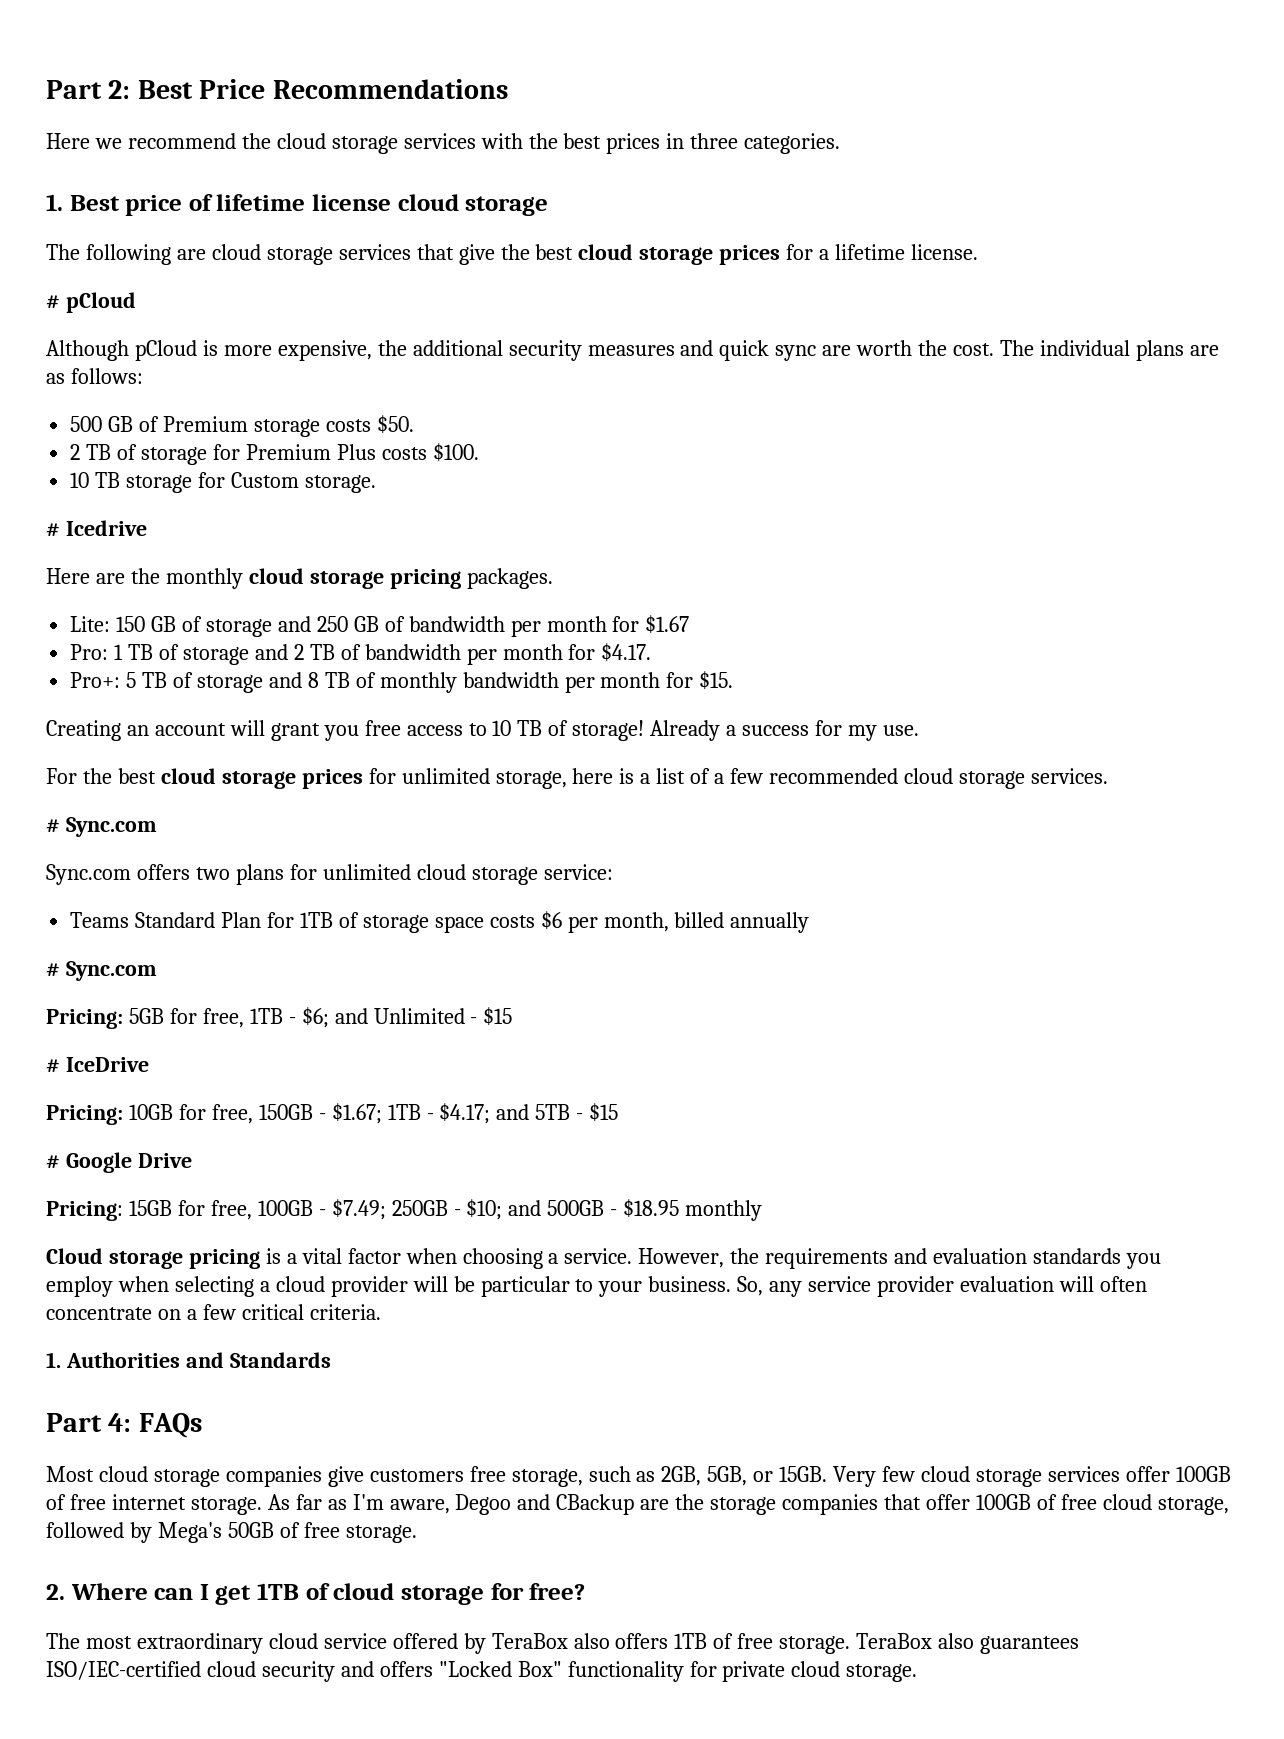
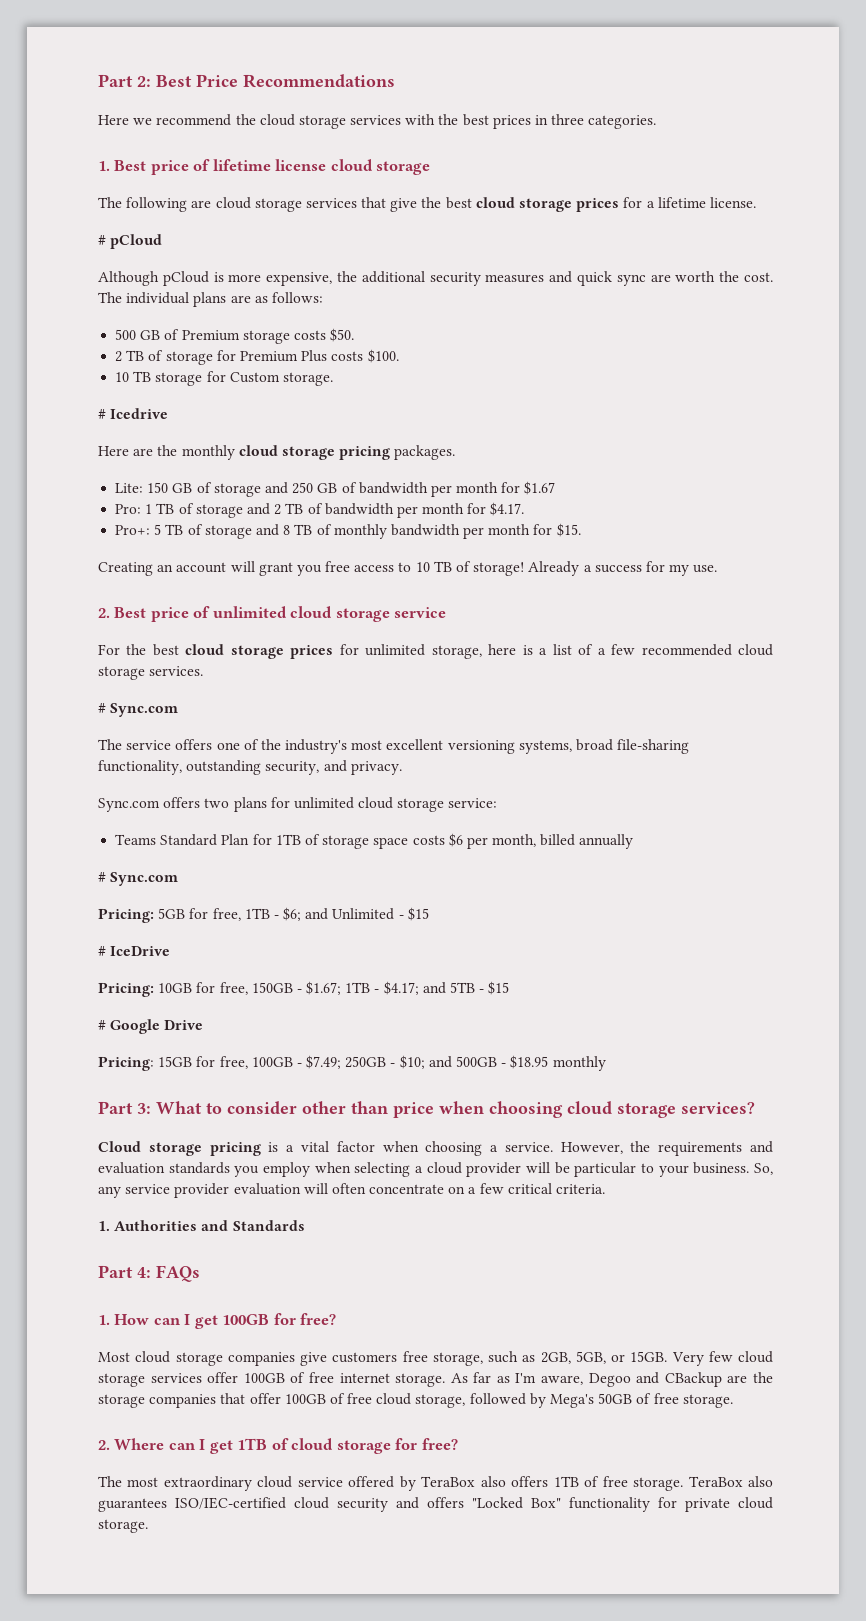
+ 2. Best price of unlimited cloud storage service
+ The service offers one of the industry's most excellent versioning systems, broad file-sharing functionality, outstanding security, and privacy.
+ Part 3: What to consider other than price when choosing cloud storage services?
+ 1. How can I get 100GB for free?

